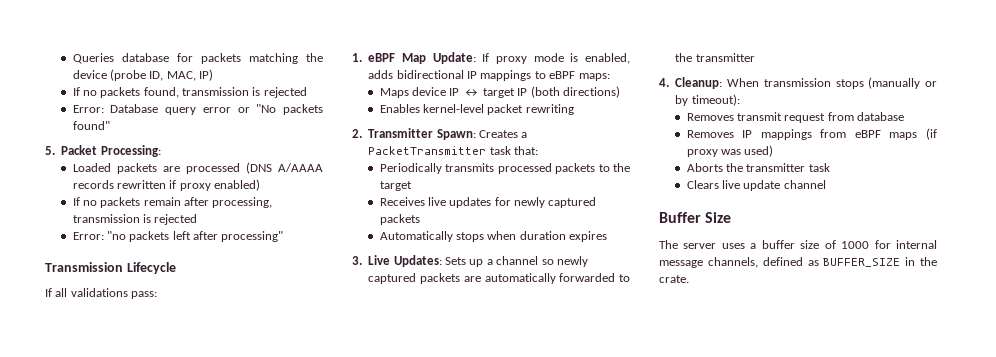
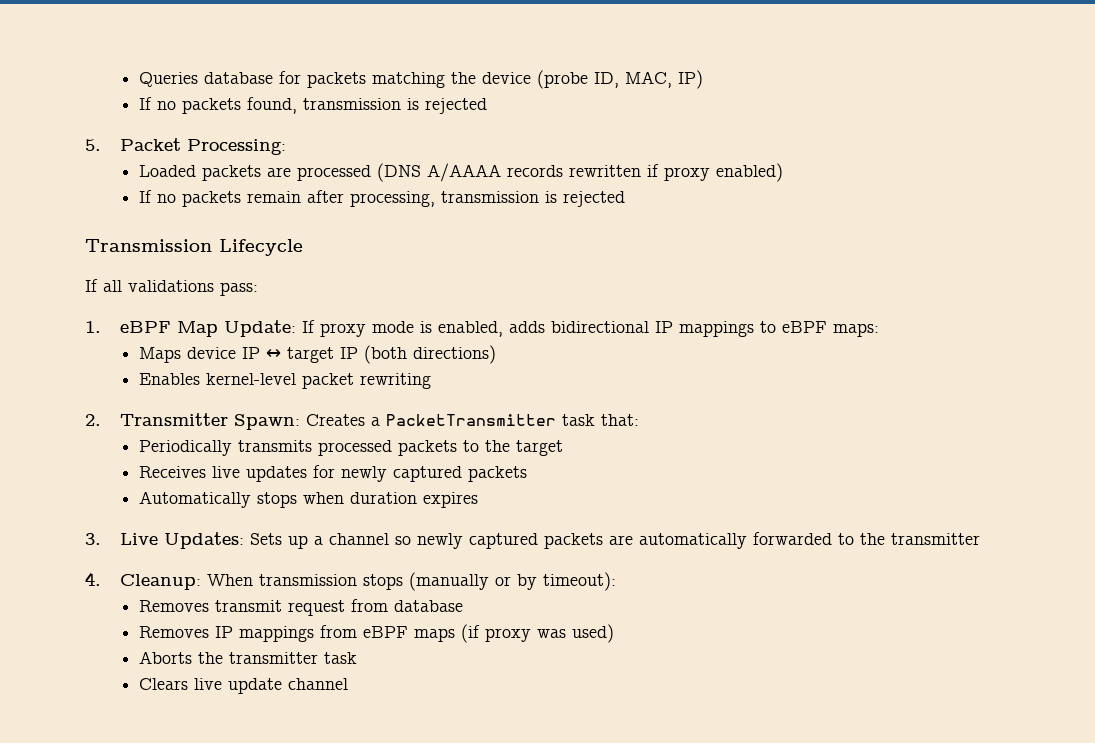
- Error: Database query error or "No packets found"
- Error: "no packets left after processing"
- Buffer Size
- The server uses a buffer size of 1000 for internal message channels, defined as BUFFER_SIZE in the crate.

